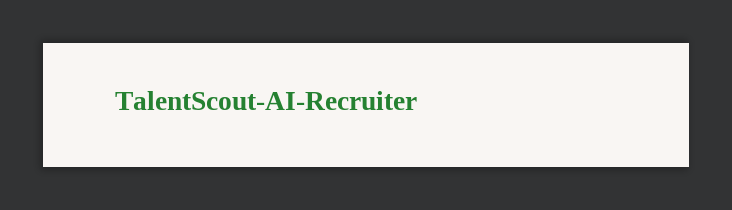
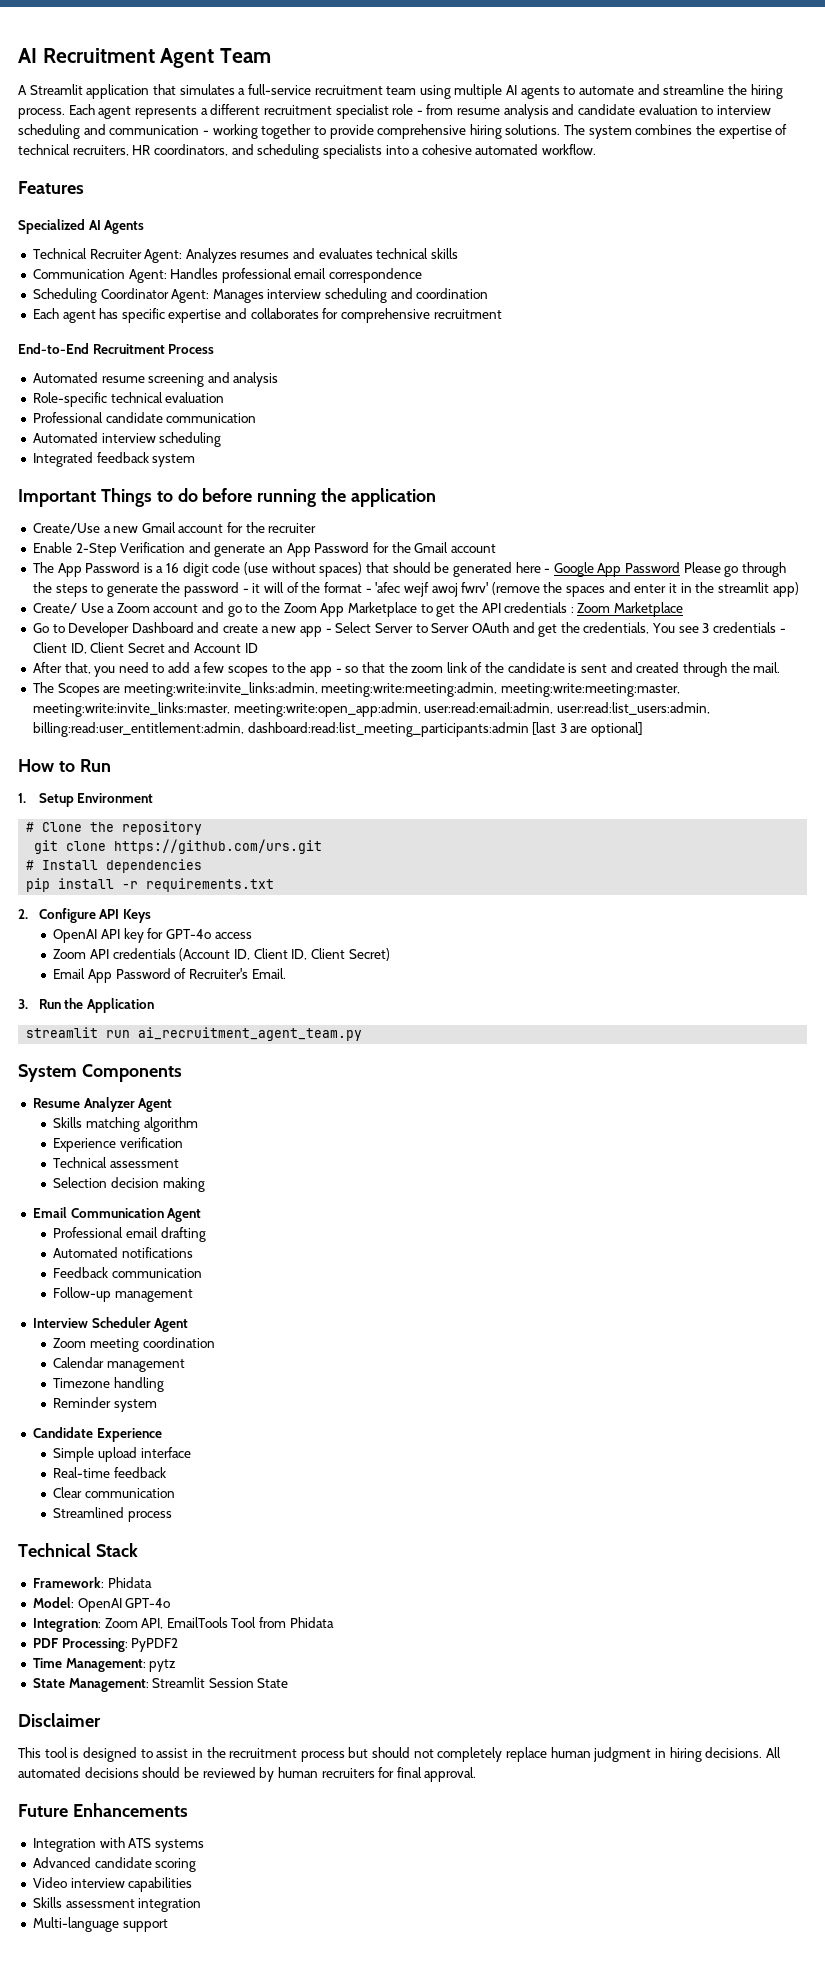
- TalentScout-AI-Recruiter
+ AI Recruitment Agent Team
+ A Streamlit application that simulates a full-service recruitment team using multiple AI agents to automate and streamline the hiring process. Each agent represents a different recruitment specialist role - from resume analysis and candidate evaluation to interview scheduling and communication - working together to provide comprehensive hiring solutions. The system combines the expertise of technical recruiters, HR coordinators, and scheduling specialists into a cohesive automated workflow.
+ Features
+ Specialized AI Agents
+ Technical Recruiter Agent: Analyzes resumes and evaluates technical skills
+ Communication Agent: Handles professional email correspondence
+ Scheduling Coordinator Agent: Manages interview scheduling and coordination
+ Each agent has specific expertise and collaborates for comprehensive recruitment
+ End-to-End Recruitment Process
+ Automated resume screening and analysis
+ Role-specific technical evaluation
+ Professional candidate communication
+ Automated interview scheduling
+ Integrated feedback system
+ Important Things to do before running the application
+ Create/Use a new Gmail account for the recruiter
+ Enable 2-Step Verification and generate an App Password for the Gmail account
+ The App Password is a 16 digit code (use without spaces) that should be generated here - Google App Password Please go through the steps to generate the password - it will of the format - 'afec wejf awoj fwrv' (remove the spaces and enter it in the streamlit app)
+ Create/ Use a Zoom account and go to the Zoom App Marketplace to get the API credentials : Zoom Marketplace
+ Go to Developer Dashboard and create a new app - Select Server to Server OAuth and get the credentials, You see 3 credentials - Client ID, Client Secret and Account ID
+ After that, you need to add a few scopes to the app - so that the zoom link of the candidate is sent and created through the mail.
+ The Scopes are meeting:write:invite_links:admin, meeting:write:meeting:admin, meeting:write:meeting:master, meeting:write:invite_links:master, meeting:write:open_app:admin, user:read:email:admin, user:read:list_users:admin, billing:read:user_entitlement:admin, dashboard:read:list_meeting_participants:admin [last 3 are optional]
+ How to Run
+ 1. Setup Environment
+ # Clone the repository
+ git clone https://github.com/urs.git
+ # Install dependencies
+ pip install -r requirements.txt
+ 2. Configure API Keys
+ OpenAI API key for GPT-4o access
+ Zoom API credentials (Account ID, Client ID, Client Secret)
+ Email App Password of Recruiter's Email.
+ 3. Run the Application
+ streamlit run ai_recruitment_agent_team.py
+ System Components
+ Resume Analyzer Agent
+ Skills matching algorithm
+ Experience verification
+ Technical assessment
+ Selection decision making
+ Email Communication Agent
+ Professional email drafting
+ Automated notifications
+ Feedback communication
+ Follow-up management
+ Interview Scheduler Agent
+ Zoom meeting coordination
+ Calendar management
+ Timezone handling
+ Reminder system
+ Candidate Experience
+ Simple upload interface
+ Real-time feedback
+ Clear communication
+ Streamlined process
+ Technical Stack
+ Framework: Phidata
+ Model: OpenAI GPT-4o
+ Integration: Zoom API, EmailTools Tool from Phidata
+ PDF Processing: PyPDF2
+ Time Management: pytz
+ State Management: Streamlit Session State
+ Disclaimer
+ This tool is designed to assist in the recruitment process but should not completely replace human judgment in hiring decisions. All automated decisions should be reviewed by human recruiters for final approval.
+ Future Enhancements
+ Integration with ATS systems
+ Advanced candidate scoring
+ Video interview capabilities
+ Skills assessment integration
+ Multi-language support

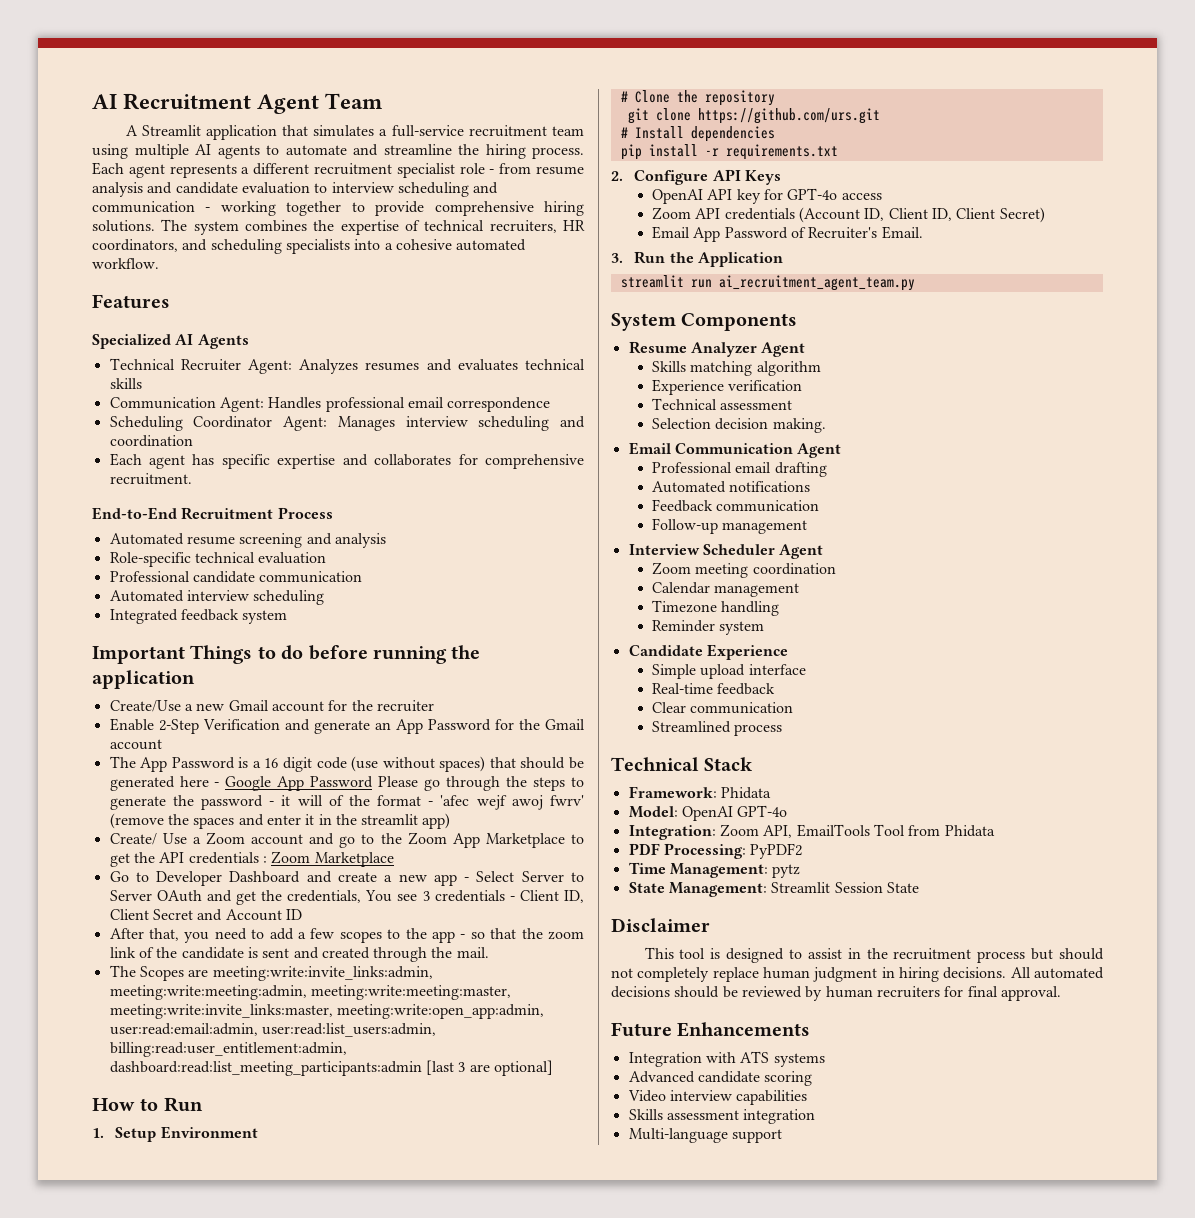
- Each agent has specific expertise and collaborates for comprehensive recruitment
+ Each agent has specific expertise and collaborates for comprehensive recruitment.
- Selection decision making
+ Selection decision making.

